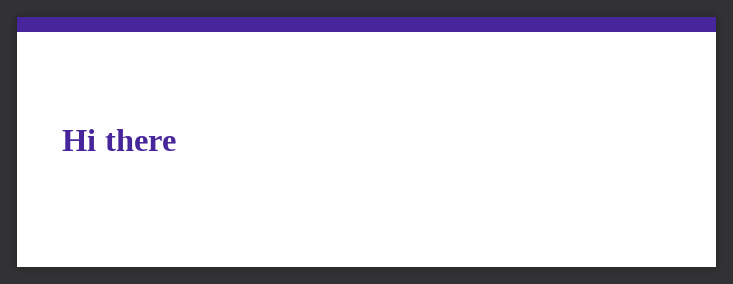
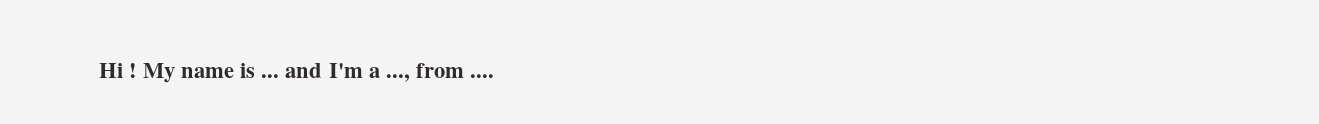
- Hi there
+ Hi ! My name is ... and I'm a ..., from ....

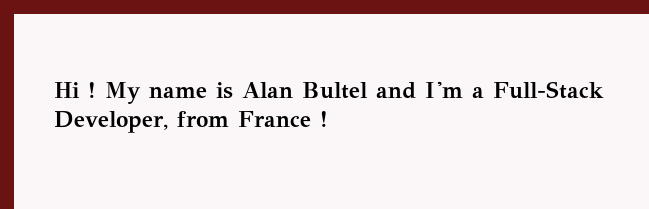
- My name is ... and I'm a ..., from ....
+ My name is Alan Bultel and I'm a Full-Stack Developer, from France !

